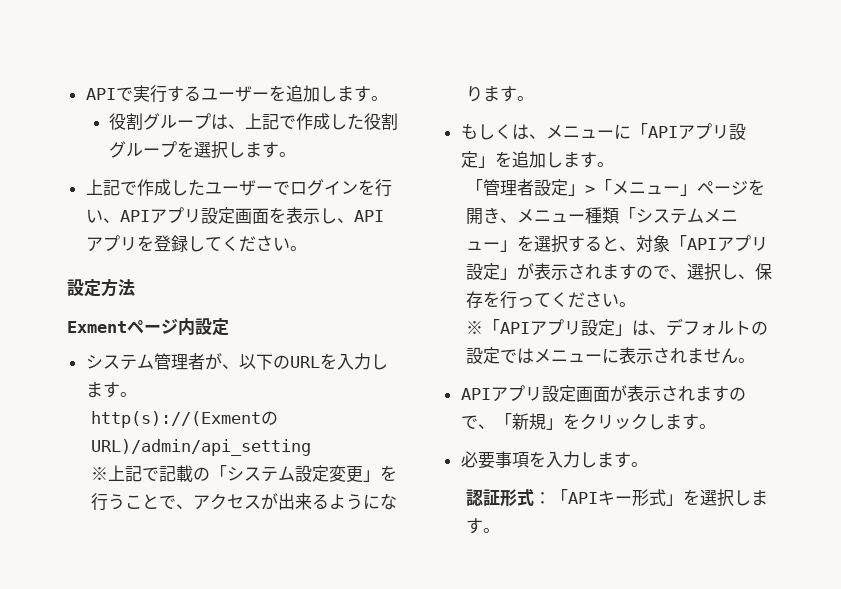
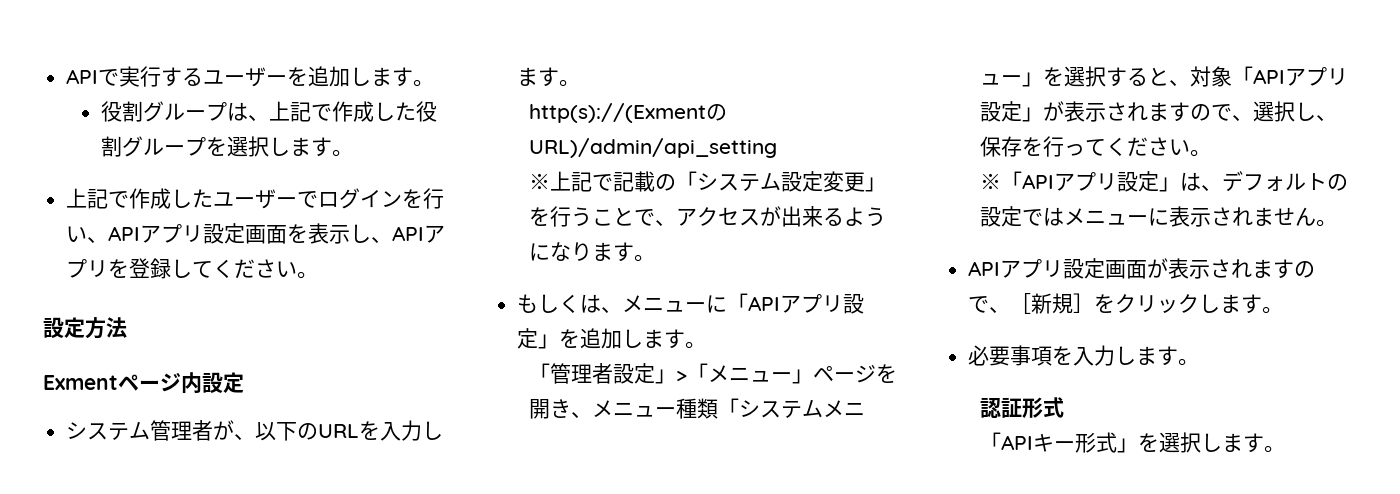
- APIアプリ設定画面が表示されますので、「新規」をクリックします。
+ APIアプリ設定画面が表示されますので、［新規］をクリックします。
- 認証形式：「APIキー形式」を選択します。
+ 認証形式
+ 「APIキー形式」を選択します。

